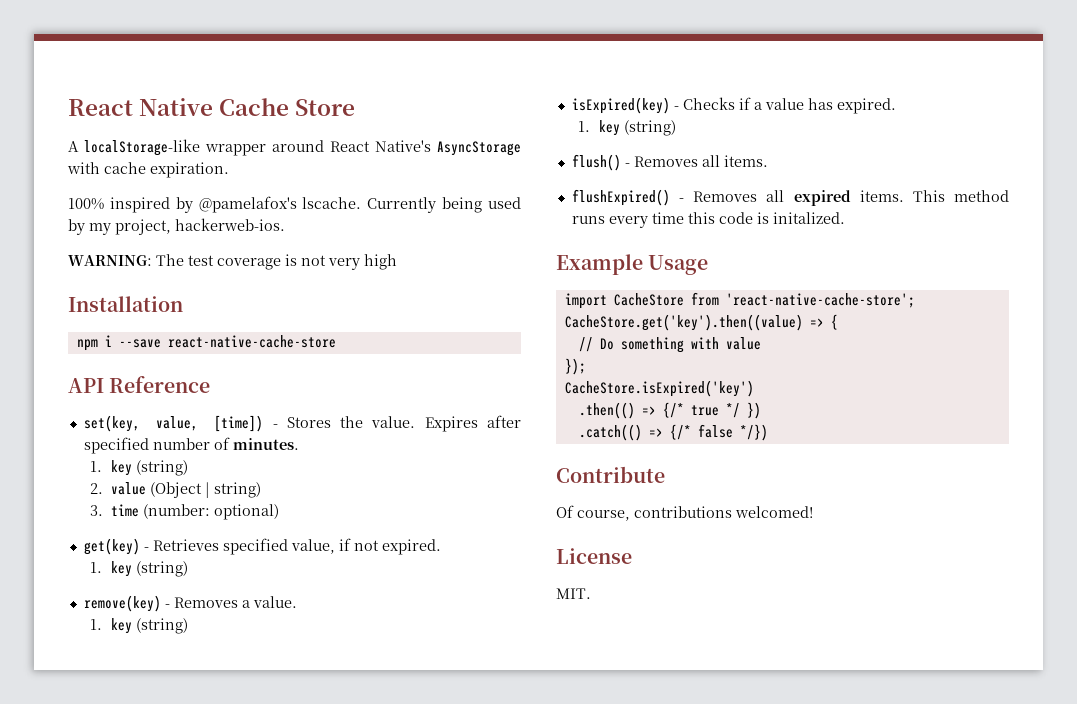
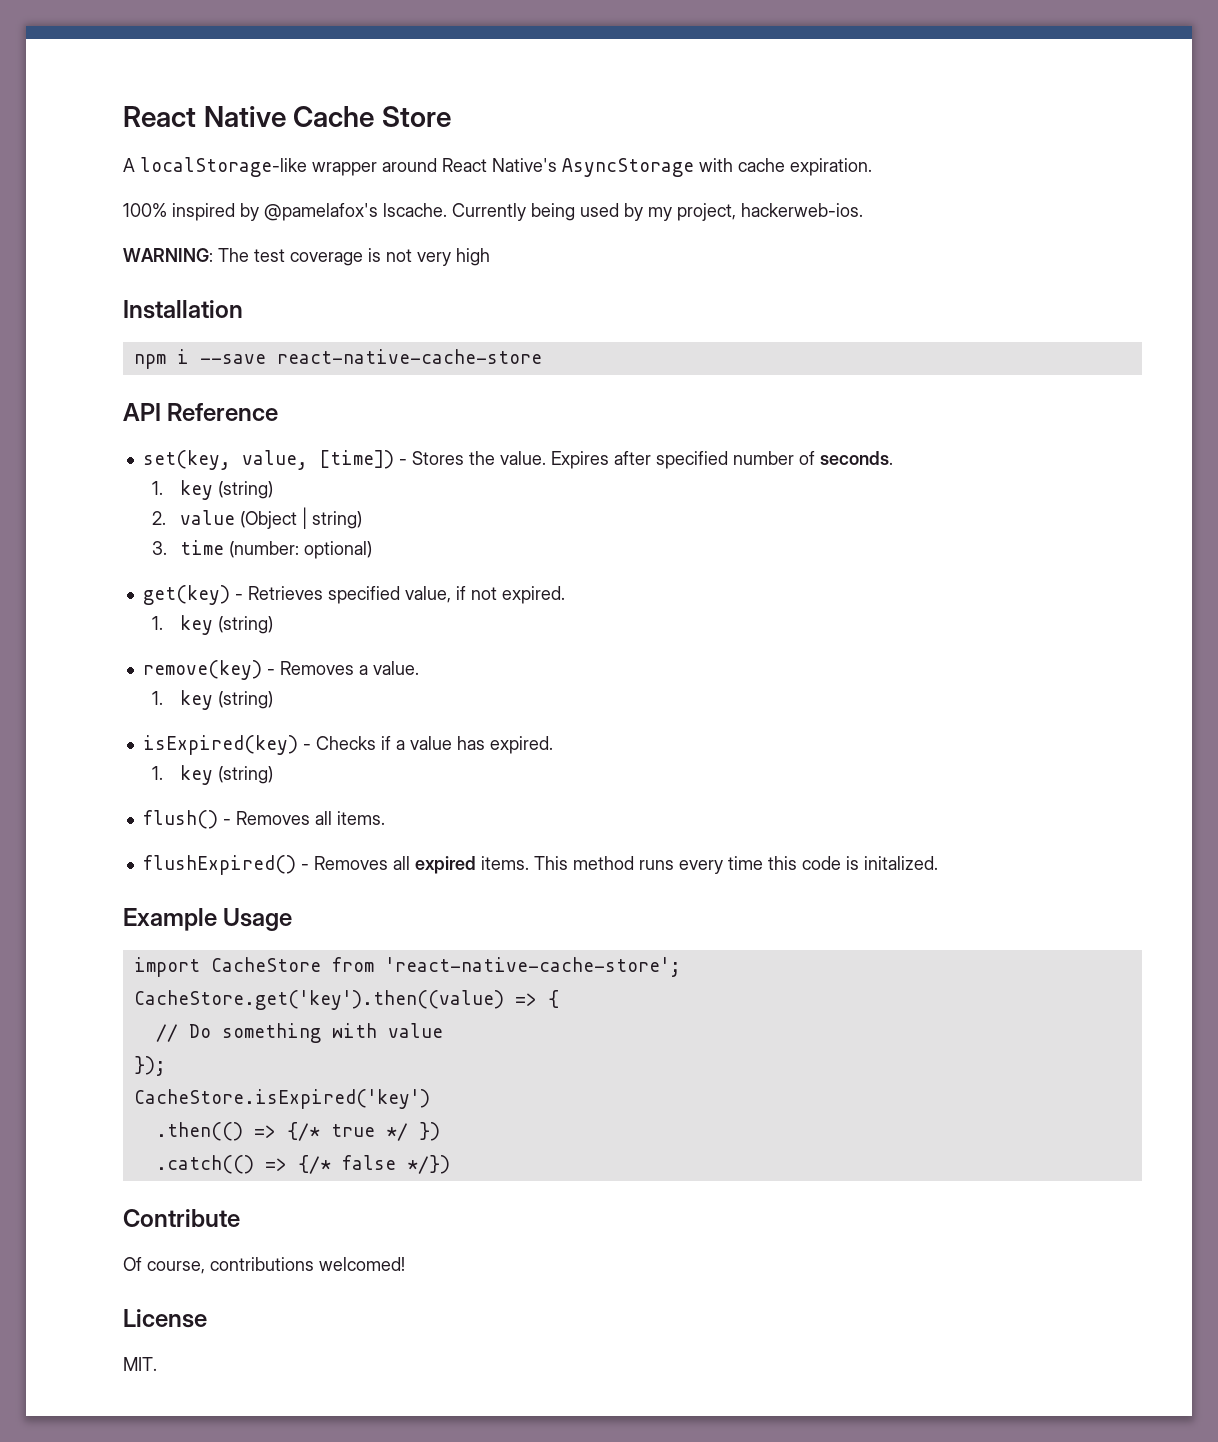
- Expires after specified number of minutes.
+ Expires after specified number of seconds.

